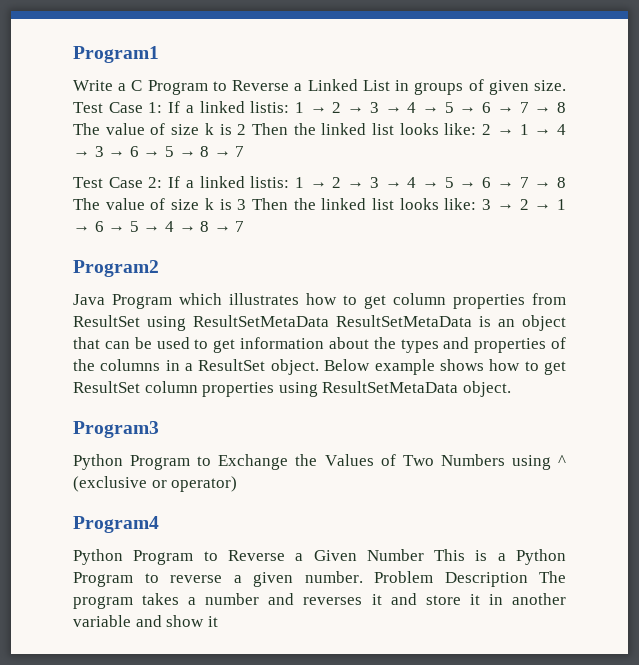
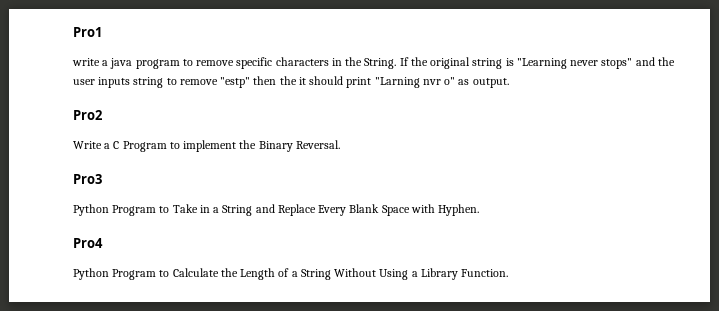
- Program1
+ Pro1
+ write a java program to remove specific characters in the String. If the original string is "Learning never stops" and the user inputs string to remove "estp" then the it should print "Larning nvr o" as output.
+ Pro2
- Write a C Program to Reverse a Linked List in groups of given size. Test Case 1: If a linked listis: 1 → 2 → 3 → 4 → 5 → 6 → 7 → 8 The value of size k is 2 Then the linked list looks like: 2 → 1 → 4 → 3 → 6 → 5 → 8 → 7
- Test Case 2: If a linked listis: 1 → 2 → 3 → 4 → 5 → 6 → 7 → 8 The value of size k is 3 Then the linked list looks like: 3 → 2 → 1 → 6 → 5 → 4 → 8 → 7
- Program2
- Java Program which illustrates how to get column properties from ResultSet using ResultSetMetaData ResultSetMetaData is an object that can be used to get information about the types and properties of the columns in a ResultSet object. Below example shows how to get ResultSet column properties using ResultSetMetaData object.
- Program3
- Python Program to Exchange the Values of Two Numbers using ^ (exclusive or operator)
- Program4
- Python Program to Reverse a Given Number This is a Python Program to reverse a given number. Problem Description The program takes a number and reverses it and store it in another variable and show it
+ Write a C Program to implement the Binary Reversal.
+ Pro3
+ Python Program to Take in a String and Replace Every Blank Space with Hyphen.
+ Pro4
+ Python Program to Calculate the Length of a String Without Using a Library Function.

